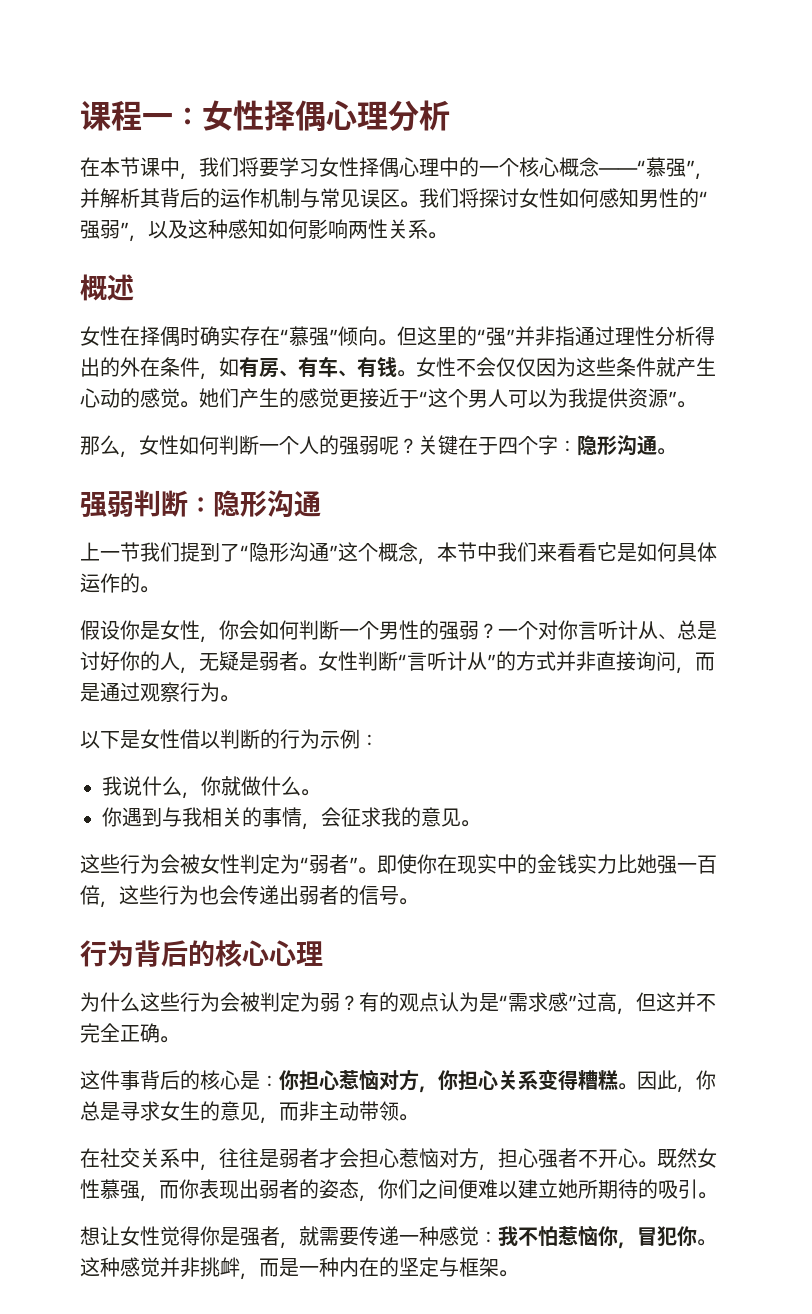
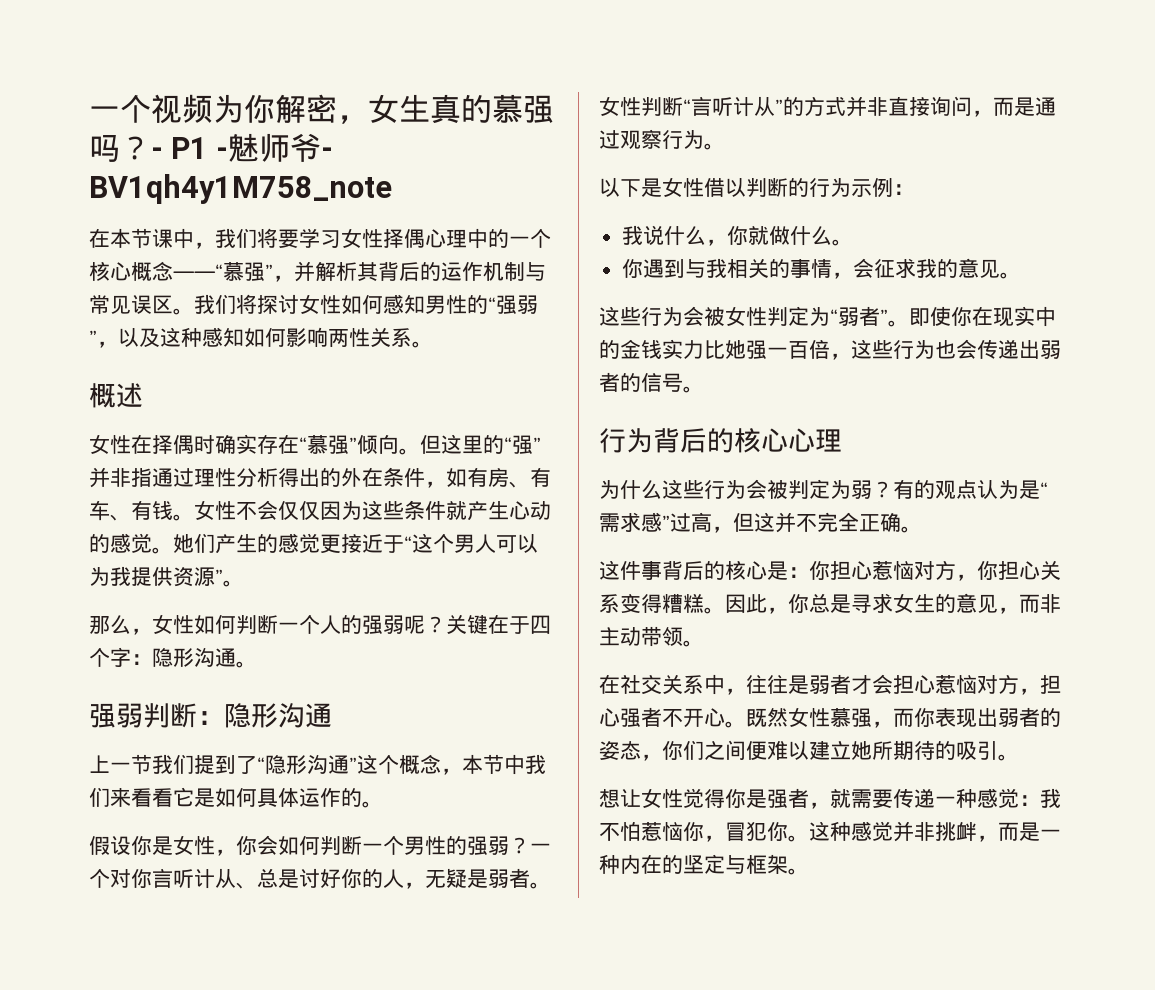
- 课程一：女性择偶心理分析
+ 一个视频为你解密，女生真的慕强吗？- P1 -魅师爷- BV1qh4y1M758_note

